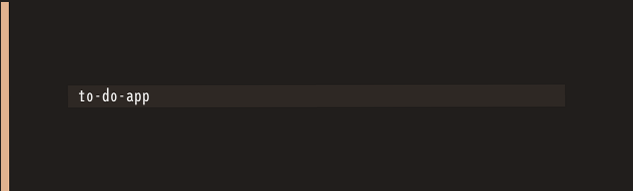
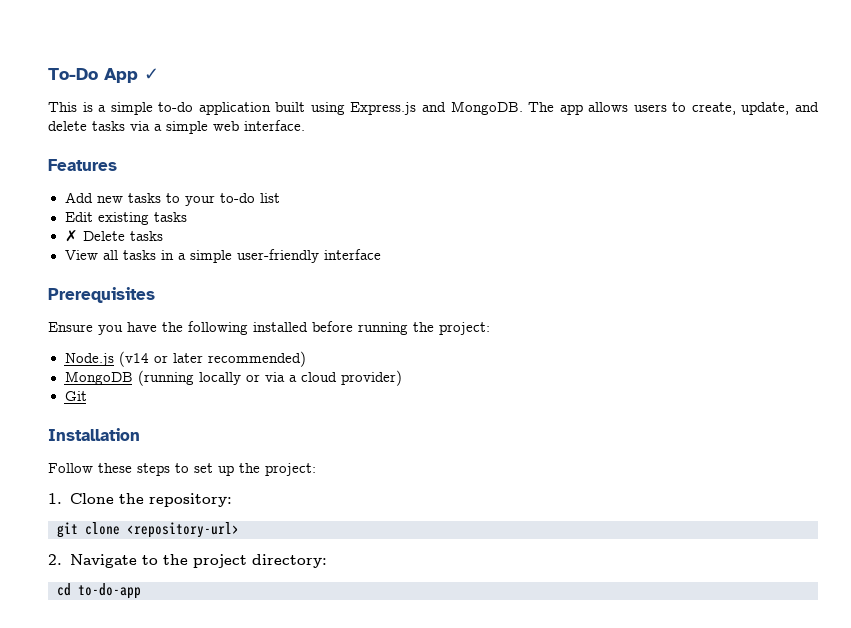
- to-do-app
+ To-Do App ✓
+ This is a simple to-do application built using Express.js and MongoDB. The app allows users to create, update, and delete tasks via a simple web interface.
+ Features
+ Add new tasks to your to-do list
+ Edit existing tasks
+ ✗ Delete tasks
+ View all tasks in a simple user-friendly interface
+ Prerequisites
+ Ensure you have the following installed before running the project:
+ Node.js (v14 or later recommended)
+ MongoDB (running locally or via a cloud provider)
+ Git
+ Installation
+ Follow these steps to set up the project:
+ 1. Clone the repository:
+ git clone <repository-url>
+ 2. Navigate to the project directory:
+ cd to-do-app

